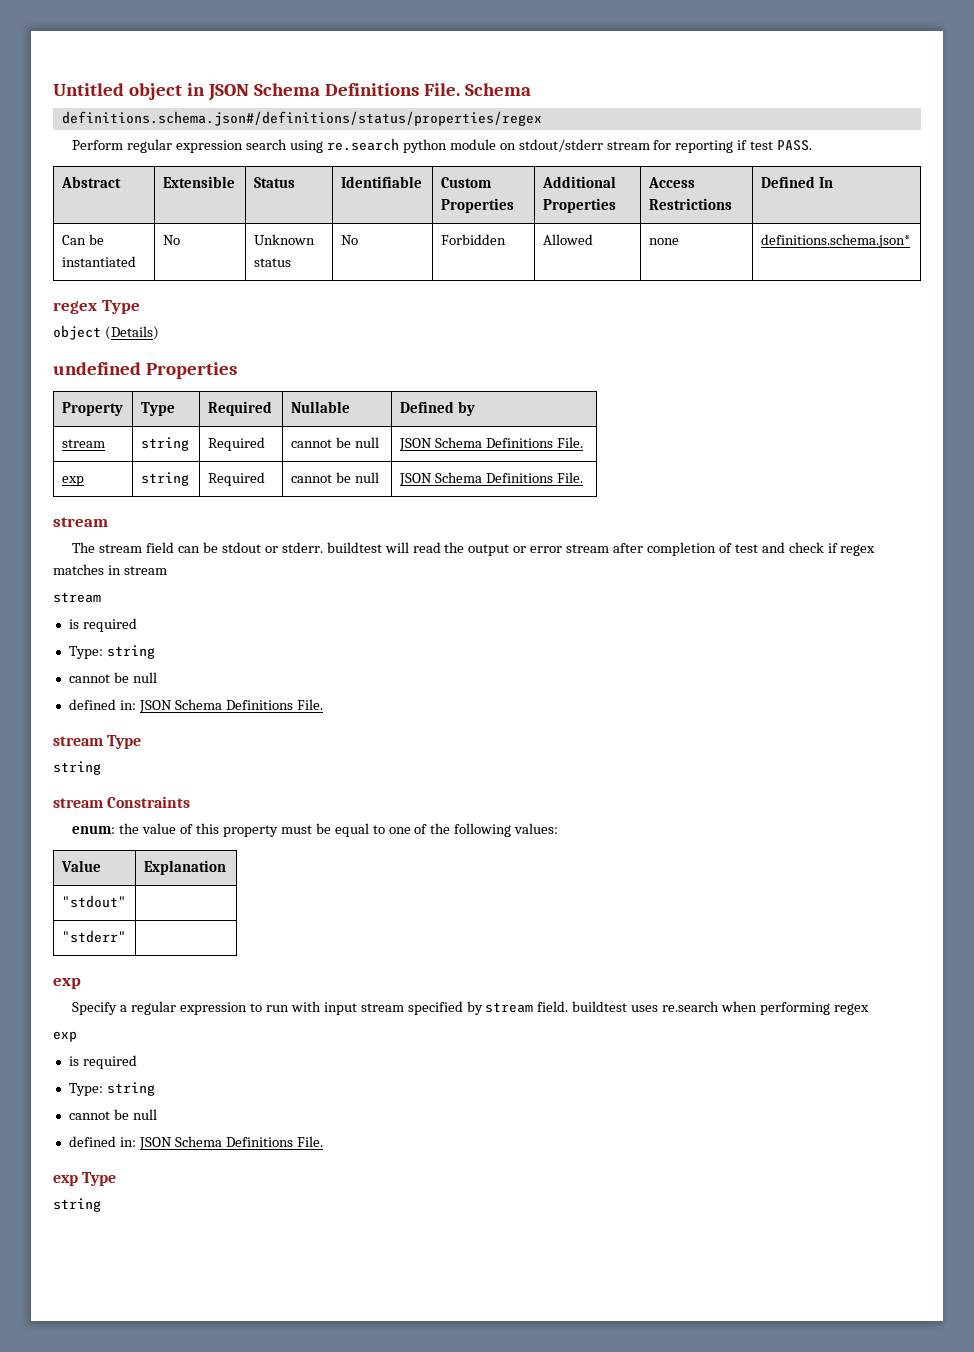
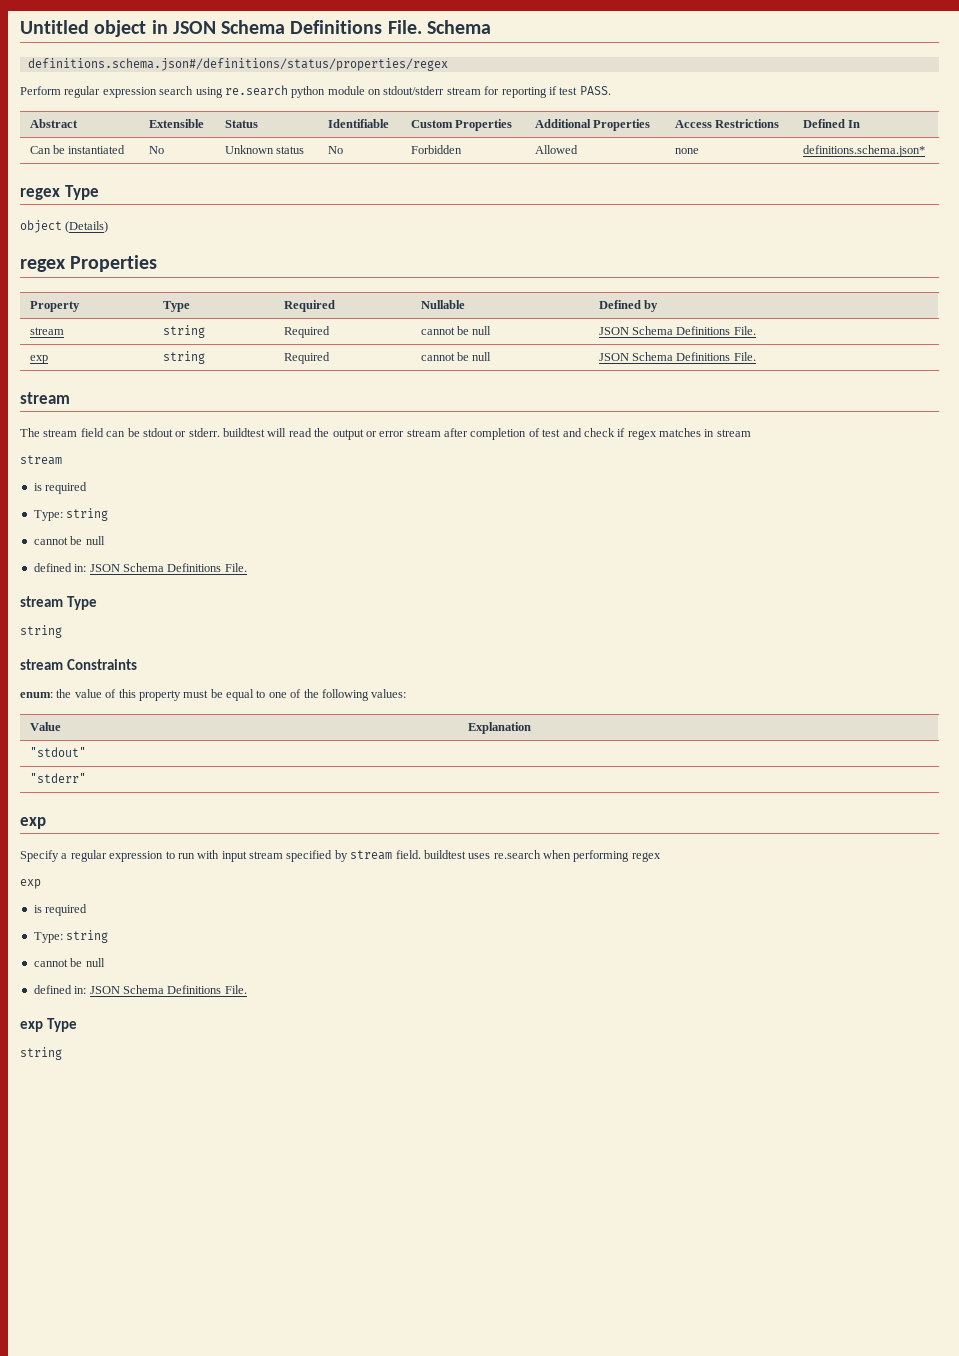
- undefined Properties
+ regex Properties

